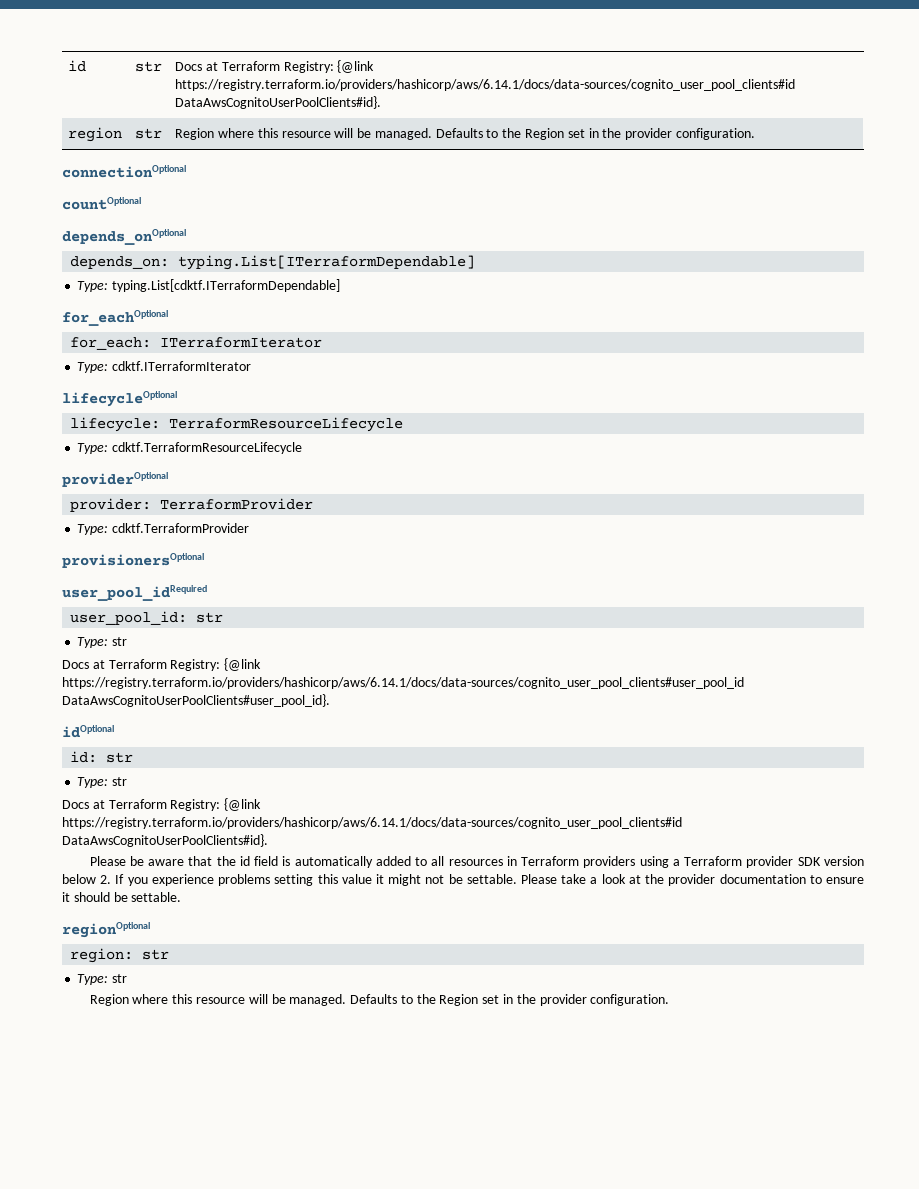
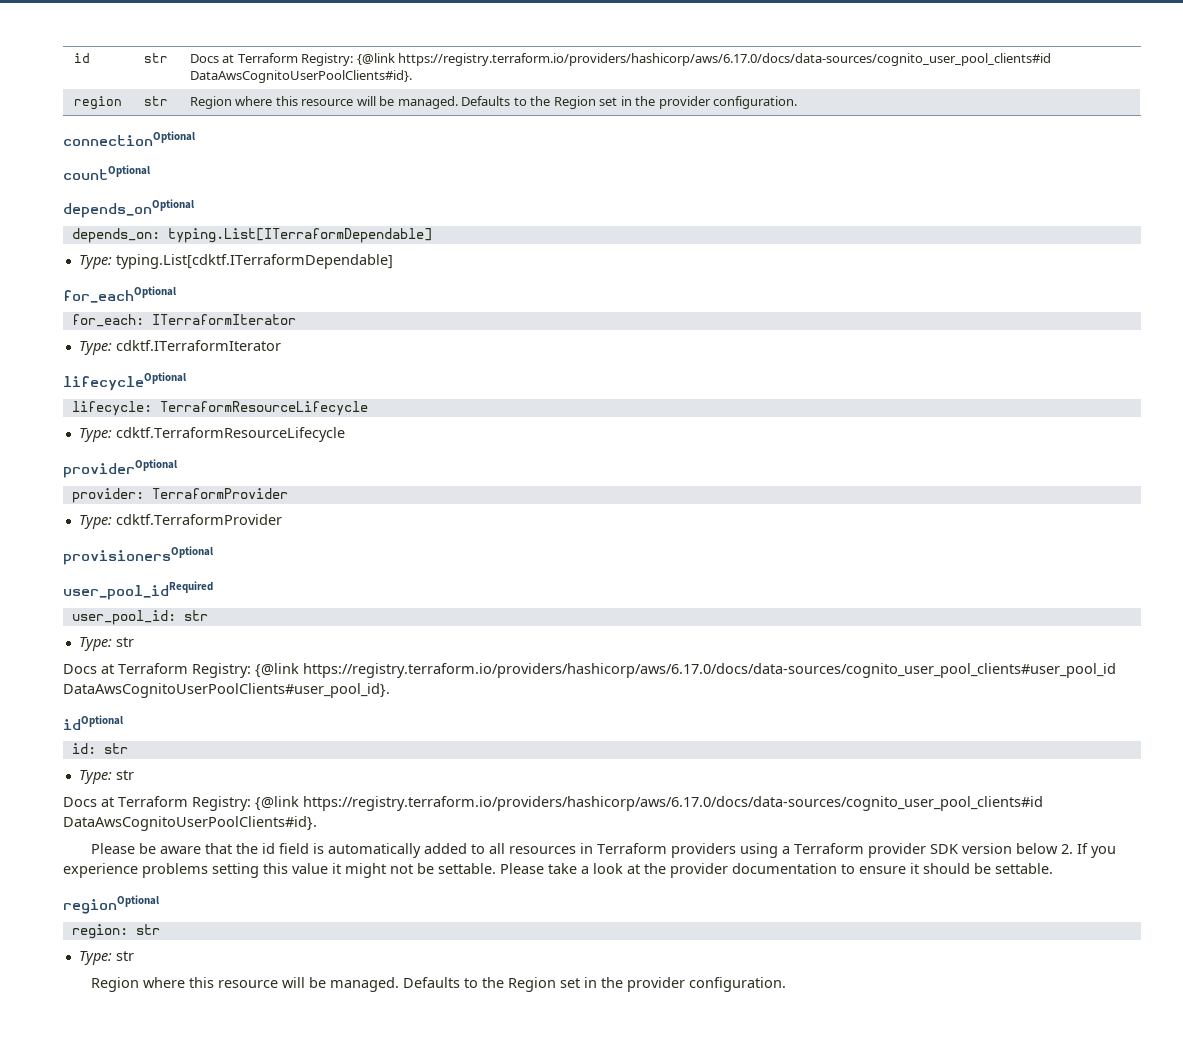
- id | str | Docs at Terraform Registry: {@link https://registry.terraform.io/providers/hashicorp/aws/6.14.1/docs/data-sources/cognito_user_pool_clients#id DataAwsCognitoUserPoolClients#id}.
+ id | str | Docs at Terraform Registry: {@link https://registry.terraform.io/providers/hashicorp/aws/6.17.0/docs/data-sources/cognito_user_pool_clients#id DataAwsCognitoUserPoolClients#id}.
- Docs at Terraform Registry: {@link https://registry.terraform.io/providers/hashicorp/aws/6.14.1/docs/data-sources/cognito_user_pool_clients#user_pool_id DataAwsCognitoUserPoolClients#user_pool_id}.
+ Docs at Terraform Registry: {@link https://registry.terraform.io/providers/hashicorp/aws/6.17.0/docs/data-sources/cognito_user_pool_clients#user_pool_id DataAwsCognitoUserPoolClients#user_pool_id}.
  id: str
  Type: str
- Docs at Terraform Registry: {@link https://registry.terraform.io/providers/hashicorp/aws/6.14.1/docs/data-sources/cognito_user_pool_clients#id DataAwsCognitoUserPoolClients#id}.
+ Docs at Terraform Registry: {@link https://registry.terraform.io/providers/hashicorp/aws/6.17.0/docs/data-sources/cognito_user_pool_clients#id DataAwsCognitoUserPoolClients#id}.

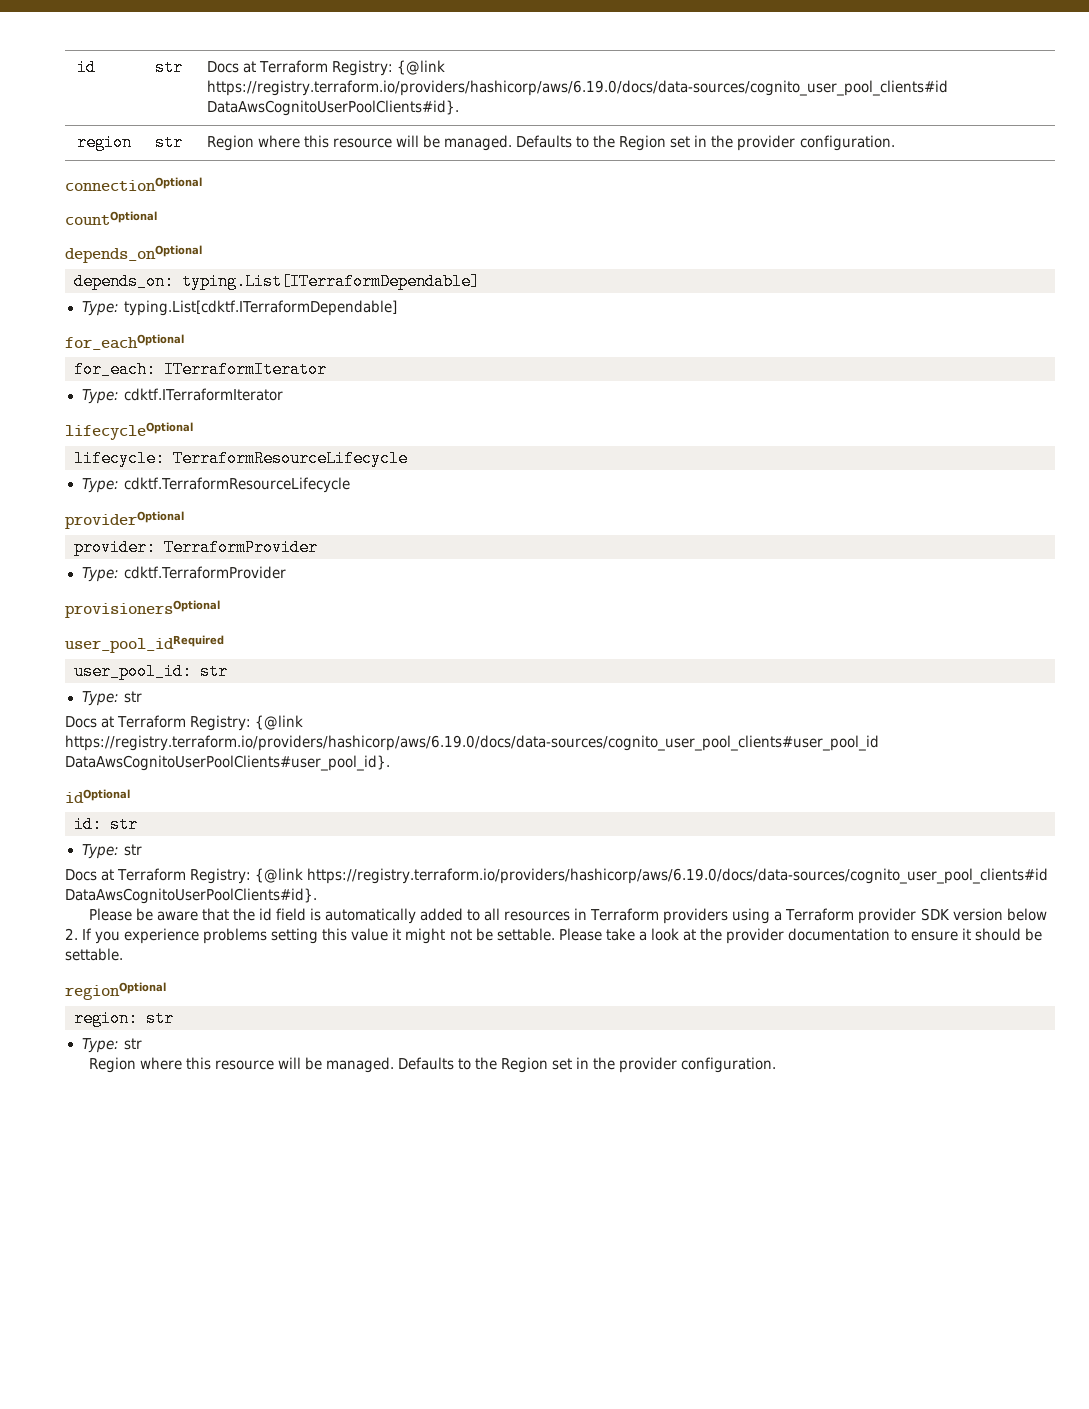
- id | str | Docs at Terraform Registry: {@link https://registry.terraform.io/providers/hashicorp/aws/6.17.0/docs/data-sources/cognito_user_pool_clients#id DataAwsCognitoUserPoolClients#id}.
+ id | str | Docs at Terraform Registry: {@link https://registry.terraform.io/providers/hashicorp/aws/6.19.0/docs/data-sources/cognito_user_pool_clients#id DataAwsCognitoUserPoolClients#id}.
- Docs at Terraform Registry: {@link https://registry.terraform.io/providers/hashicorp/aws/6.17.0/docs/data-sources/cognito_user_pool_clients#user_pool_id DataAwsCognitoUserPoolClients#user_pool_id}.
+ Docs at Terraform Registry: {@link https://registry.terraform.io/providers/hashicorp/aws/6.19.0/docs/data-sources/cognito_user_pool_clients#user_pool_id DataAwsCognitoUserPoolClients#user_pool_id}.
  id: str
  Type: str
- Docs at Terraform Registry: {@link https://registry.terraform.io/providers/hashicorp/aws/6.17.0/docs/data-sources/cognito_user_pool_clients#id DataAwsCognitoUserPoolClients#id}.
+ Docs at Terraform Registry: {@link https://registry.terraform.io/providers/hashicorp/aws/6.19.0/docs/data-sources/cognito_user_pool_clients#id DataAwsCognitoUserPoolClients#id}.

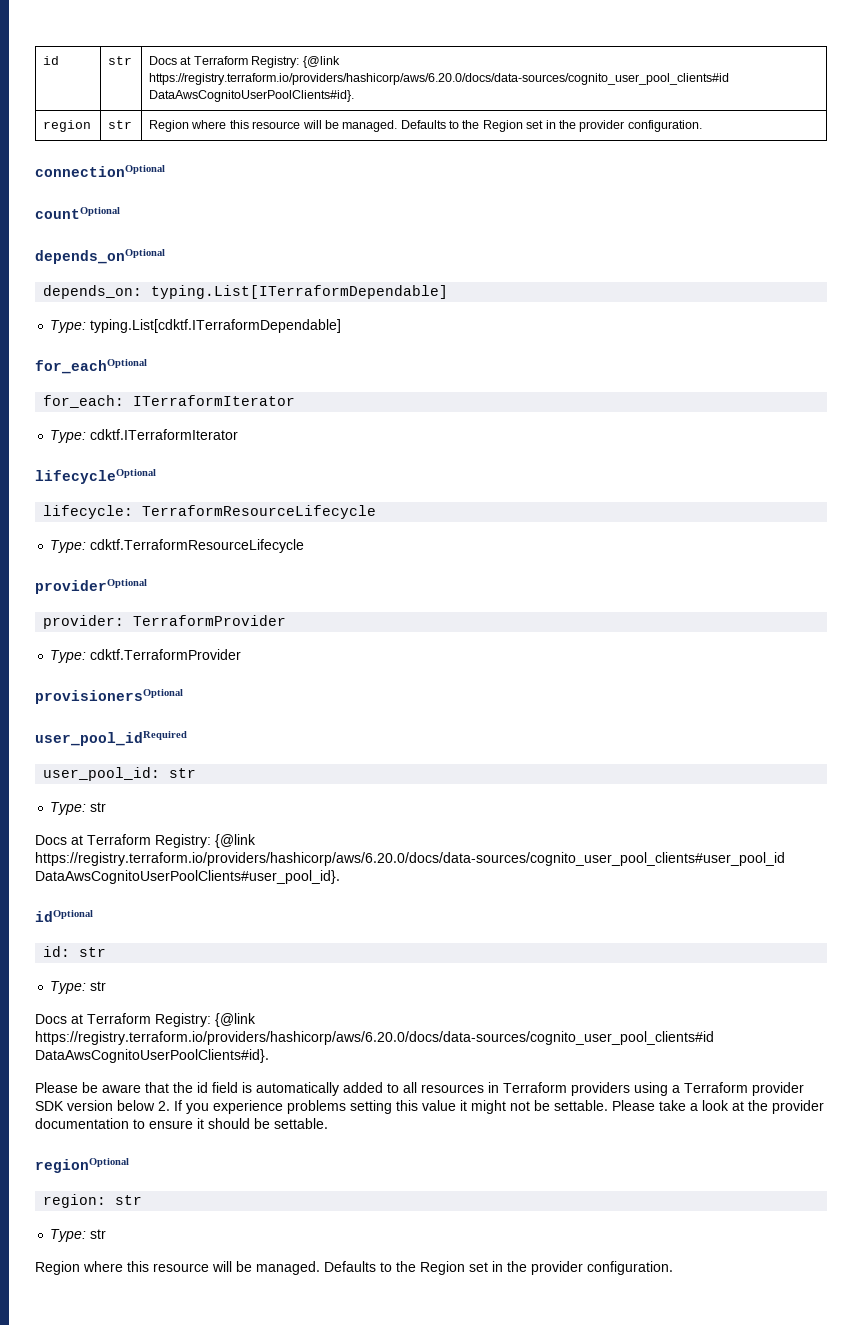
- id | str | Docs at Terraform Registry: {@link https://registry.terraform.io/providers/hashicorp/aws/6.19.0/docs/data-sources/cognito_user_pool_clients#id DataAwsCognitoUserPoolClients#id}.
+ id | str | Docs at Terraform Registry: {@link https://registry.terraform.io/providers/hashicorp/aws/6.20.0/docs/data-sources/cognito_user_pool_clients#id DataAwsCognitoUserPoolClients#id}.
- Docs at Terraform Registry: {@link https://registry.terraform.io/providers/hashicorp/aws/6.19.0/docs/data-sources/cognito_user_pool_clients#user_pool_id DataAwsCognitoUserPoolClients#user_pool_id}.
+ Docs at Terraform Registry: {@link https://registry.terraform.io/providers/hashicorp/aws/6.20.0/docs/data-sources/cognito_user_pool_clients#user_pool_id DataAwsCognitoUserPoolClients#user_pool_id}.
  id: str
  Type: str
- Docs at Terraform Registry: {@link https://registry.terraform.io/providers/hashicorp/aws/6.19.0/docs/data-sources/cognito_user_pool_clients#id DataAwsCognitoUserPoolClients#id}.
+ Docs at Terraform Registry: {@link https://registry.terraform.io/providers/hashicorp/aws/6.20.0/docs/data-sources/cognito_user_pool_clients#id DataAwsCognitoUserPoolClients#id}.

